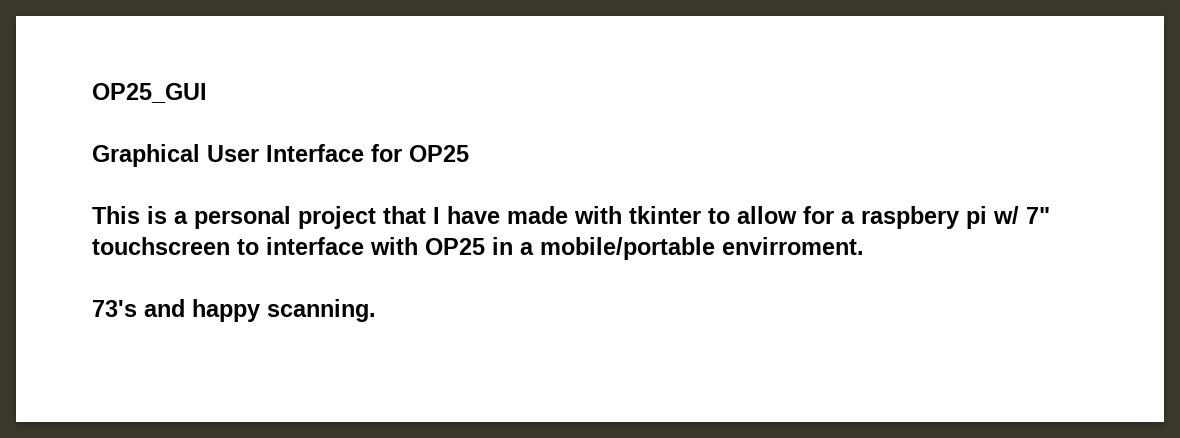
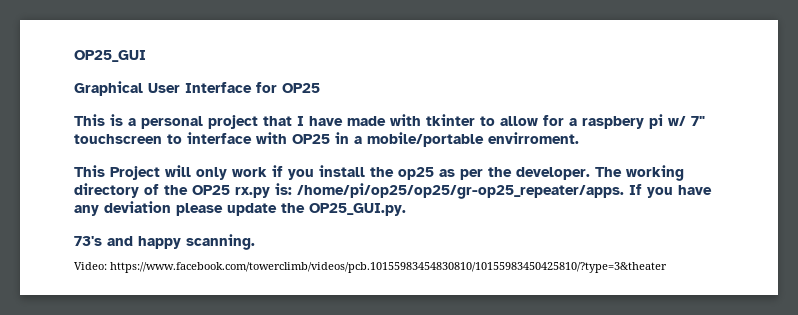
+ This Project will only work if you install the op25 as per the developer. The working directory of the OP25 rx.py is: /home/pi/op25/op25/gr-op25_repeater/apps. If you have any deviation please update the OP25_GUI.py.
+ Video: https://www.facebook.com/towerclimb/videos/pcb.10155983454830810/10155983450425810/?type=3&theater

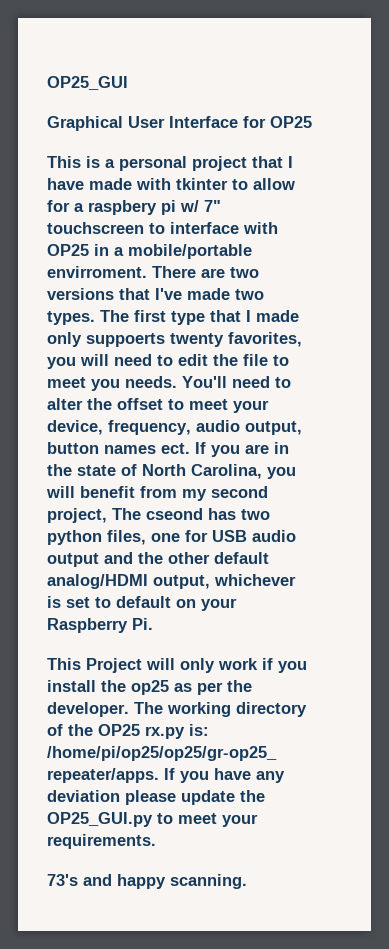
+ There are two versions that I've made two types. The first type that I made only suppoerts twenty favorites, you will need to edit the file to meet you needs. You'll need to alter the offset to meet your device, frequency, audio output, button names ect. If you are in the state of North Carolina, you will benefit from my second project, The cseond has two python files, one for USB audio output and the other default analog/HDMI output, whichever is set to default on your Raspberry Pi.
- If you have any deviation please update the OP25_GUI.py.
+ If you have any deviation please update the OP25_GUI.py to meet your requirements.
- Video: https://www.facebook.com/towerclimb/videos/pcb.10155983454830810/10155983450425810/?type=3&theater

